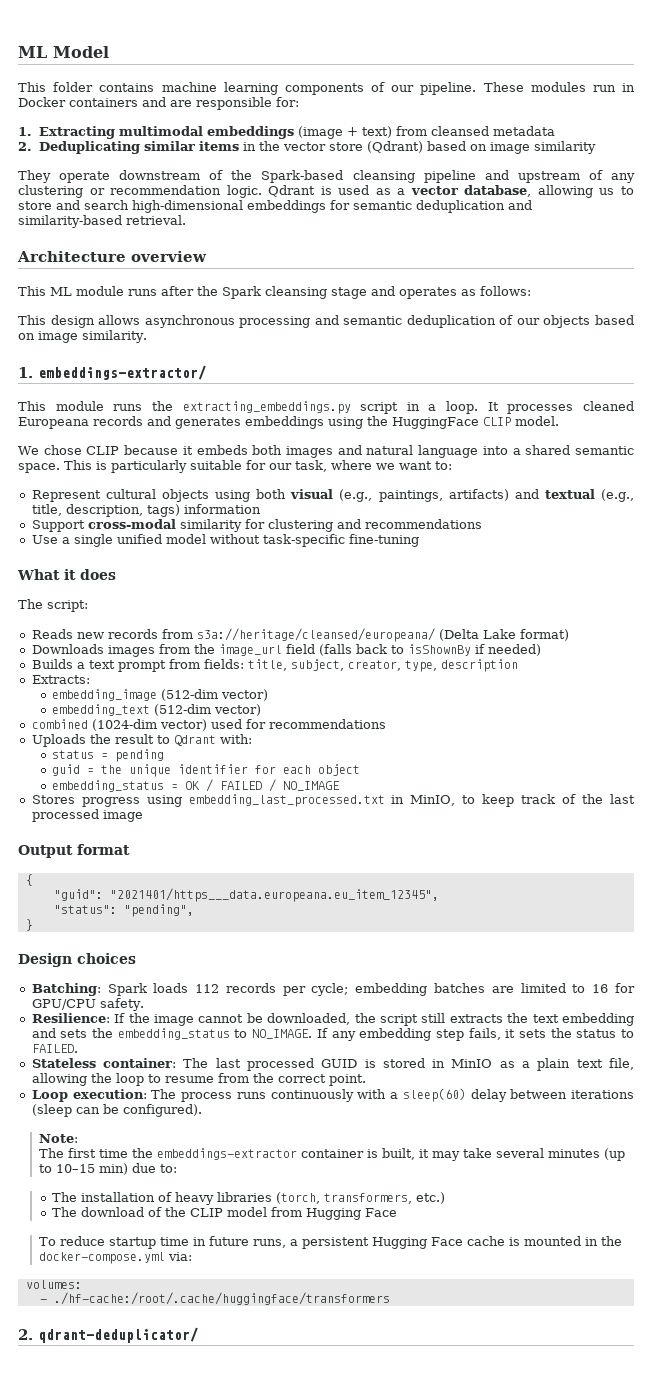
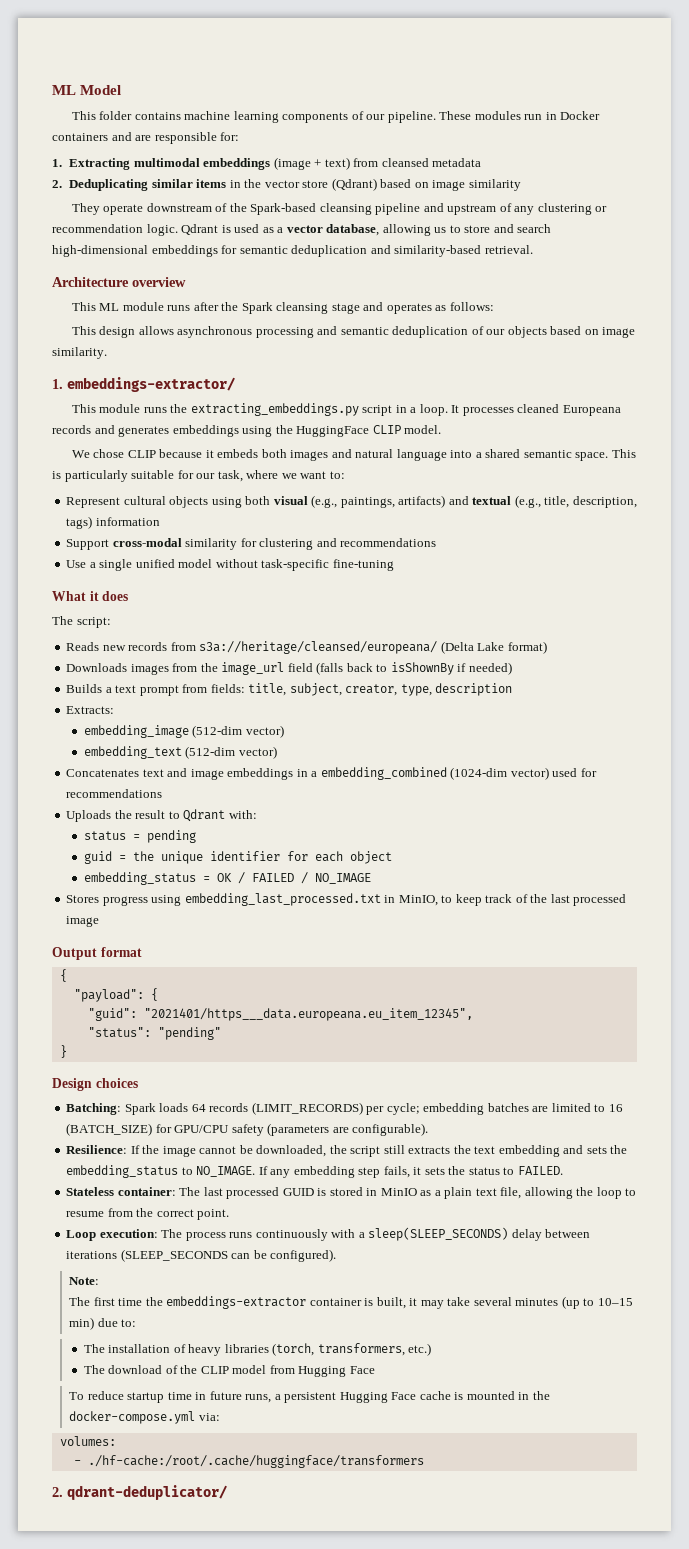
- combined (1024-dim vector) used for recommendations
+ Concatenates text and image embeddings in a embedding_combined (1024-dim vector) used for recommendations
+ "payload": {
- "status": "pending",
+ "status": "pending"
- Batching: Spark loads 112 records per cycle; embedding batches are limited to 16 for GPU/CPU safety.
+ Batching: Spark loads 64 records (LIMIT_RECORDS) per cycle; embedding batches are limited to 16 (BATCH_SIZE) for GPU/CPU safety (parameters are configurable).
- Loop execution: The process runs continuously with a sleep(60) delay between iterations (sleep can be configured).
+ Loop execution: The process runs continuously with a sleep(SLEEP_SECONDS) delay between iterations (SLEEP_SECONDS can be configured).

